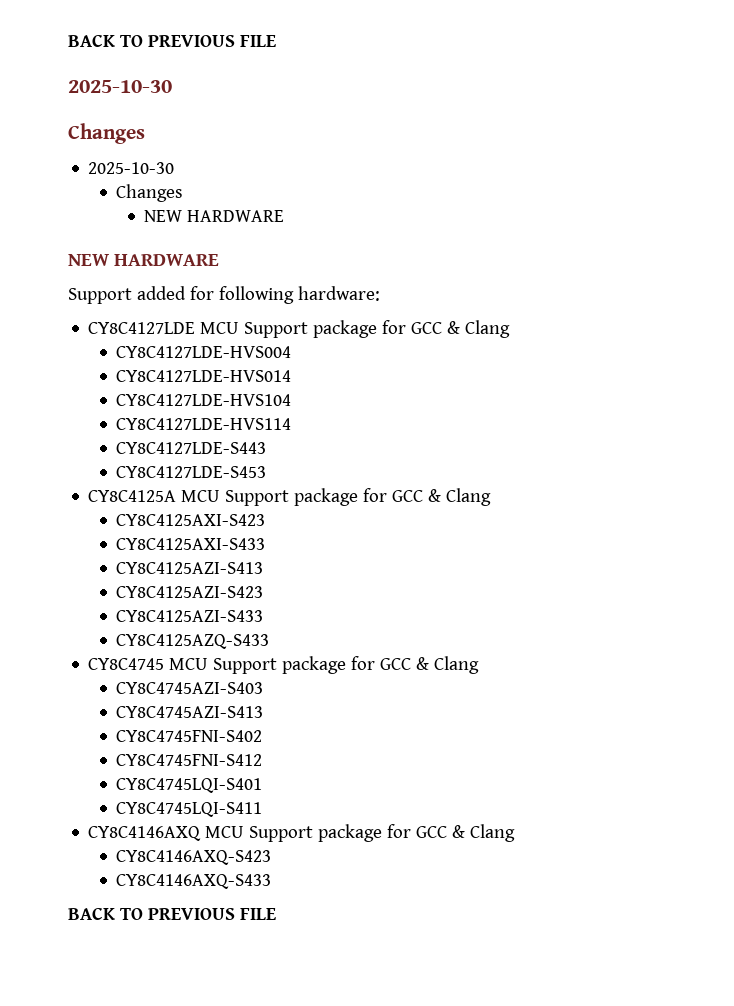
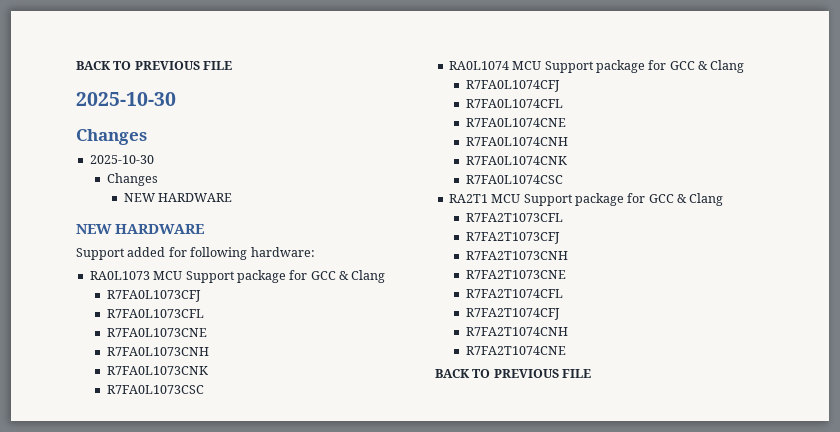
- CY8C4127LDE MCU Support package for GCC & Clang
- CY8C4127LDE-HVS004
- CY8C4127LDE-HVS014
- CY8C4127LDE-HVS104
- CY8C4127LDE-HVS114
- CY8C4127LDE-S443
- CY8C4127LDE-S453
- CY8C4125A MCU Support package for GCC & Clang
- CY8C4125AXI-S423
- CY8C4125AXI-S433
- CY8C4125AZI-S413
- CY8C4125AZI-S423
- CY8C4125AZI-S433
- CY8C4125AZQ-S433
- CY8C4745 MCU Support package for GCC & Clang
- CY8C4745AZI-S403
- CY8C4745AZI-S413
- CY8C4745FNI-S402
- CY8C4745FNI-S412
- CY8C4745LQI-S401
- CY8C4745LQI-S411
- CY8C4146AXQ MCU Support package for GCC & Clang
- CY8C4146AXQ-S423
- CY8C4146AXQ-S433
+ RA0L1073 MCU Support package for GCC & Clang
+ R7FA0L1073CFJ
+ R7FA0L1073CFL
+ R7FA0L1073CNE
+ R7FA0L1073CNH
+ R7FA0L1073CNK
+ R7FA0L1073CSC
+ RA0L1074 MCU Support package for GCC & Clang
+ R7FA0L1074CFJ
+ R7FA0L1074CFL
+ R7FA0L1074CNE
+ R7FA0L1074CNH
+ R7FA0L1074CNK
+ R7FA0L1074CSC
+ RA2T1 MCU Support package for GCC & Clang
+ R7FA2T1073CFL
+ R7FA2T1073CFJ
+ R7FA2T1073CNH
+ R7FA2T1073CNE
+ R7FA2T1074CFL
+ R7FA2T1074CFJ
+ R7FA2T1074CNH
+ R7FA2T1074CNE

